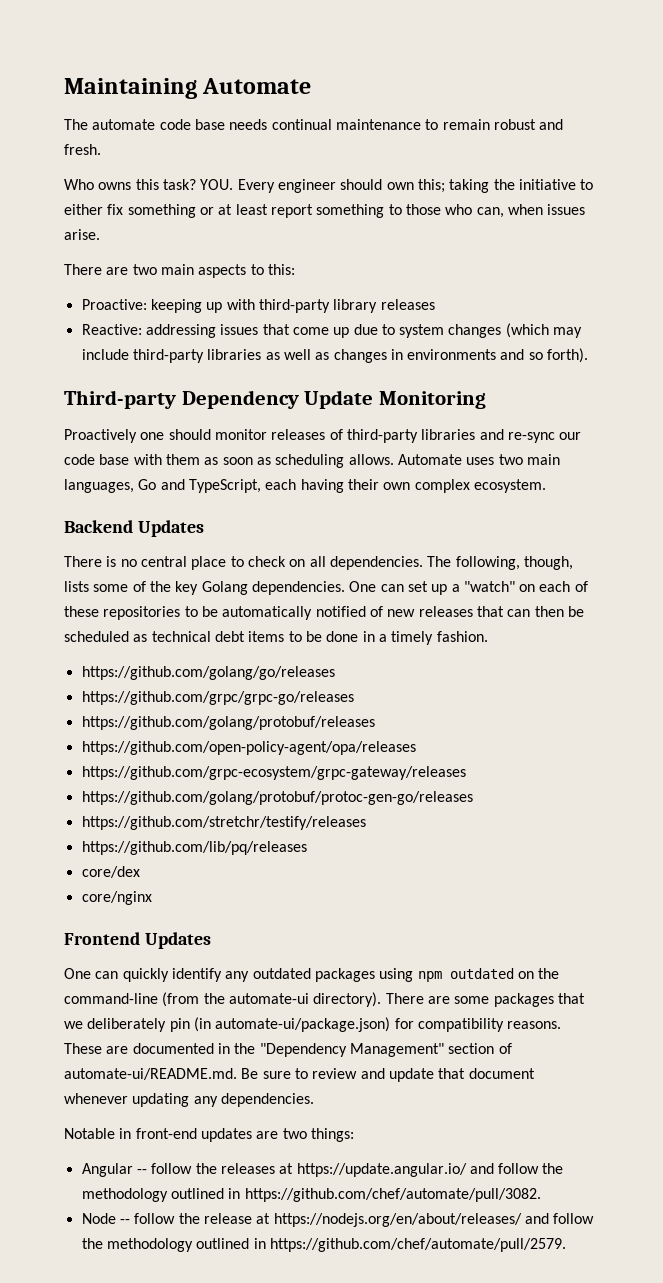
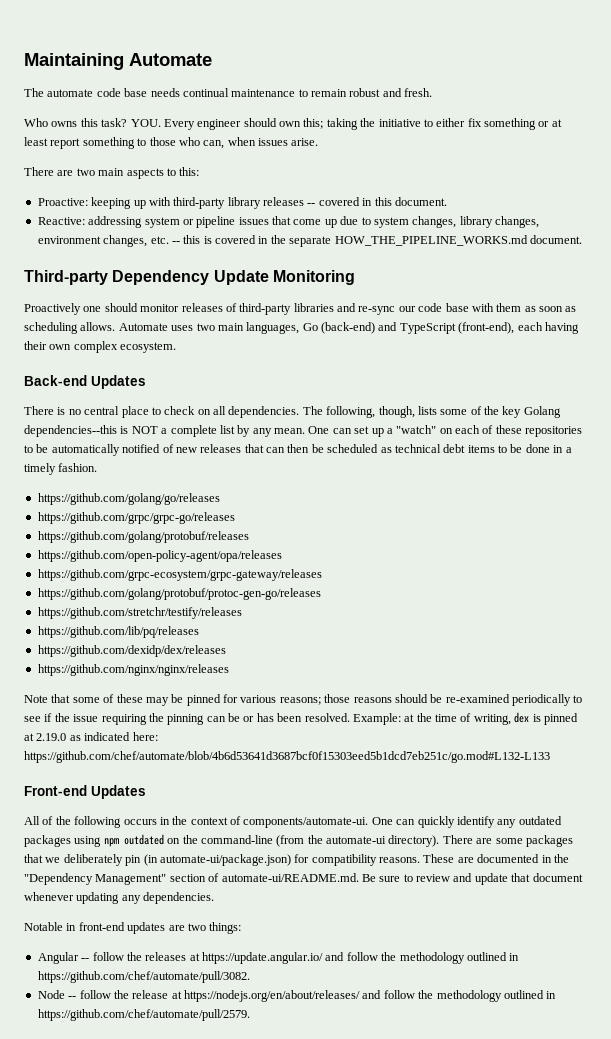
- Proactive: keeping up with third-party library releases
+ Proactive: keeping up with third-party library releases -- covered in this document.
- Reactive: addressing issues that come up due to system changes (which may include third-party libraries as well as changes in environments and so forth).
+ Reactive: addressing system or pipeline issues that come up due to system changes, library changes, environment changes, etc. -- this is covered in the separate HOW_THE_PIPELINE_WORKS.md document.
- Automate uses two main languages, Go and TypeScript, each having their own complex ecosystem.
+ Automate uses two main languages, Go (back-end) and TypeScript (front-end), each having their own complex ecosystem.
- Backend Updates
+ Back-end Updates
- The following, though, lists some of the key Golang dependencies.
+ The following, though, lists some of the key Golang dependencies--this is NOT a complete list by any mean.
- core/dex
- core/nginx
- Frontend Updates
- One can quickly identify any outdated packages using npm outdated on the command-line (from the automate-ui directory).
+ https://github.com/dexidp/dex/releases
+ https://github.com/nginx/nginx/releases
+ Note that some of these may be pinned for various reasons; those reasons should be re-examined periodically to see if the issue requiring the pinning can be or has been resolved. Example: at the time of writing, dex is pinned at 2.19.0 as indicated here: https://github.com/chef/automate/blob/4b6d53641d3687bcf0f15303eed5b1dcd7eb251c/go.mod#L132-L133
+ Front-end Updates
+ All of the following occurs in the context of components/automate-ui. One can quickly identify any outdated packages using npm outdated on the command-line (from the automate-ui directory).

